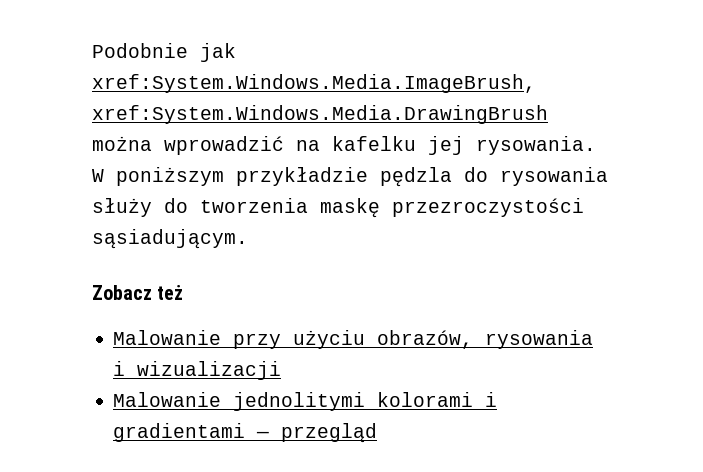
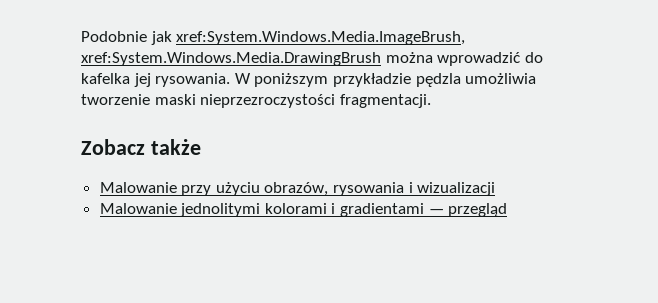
- Podobnie jak xref:System.Windows.Media.ImageBrush, xref:System.Windows.Media.DrawingBrush można wprowadzić na kafelku jej rysowania.
+ Podobnie jak xref:System.Windows.Media.ImageBrush, xref:System.Windows.Media.DrawingBrush można wprowadzić do kafelka jej rysowania.
- W poniższym przykładzie pędzla do rysowania służy do tworzenia maskę przezroczystości sąsiadującym.
+ W poniższym przykładzie pędzla umożliwia tworzenie maski nieprzezroczystości fragmentacji.
- Zobacz też
+ Zobacz także

